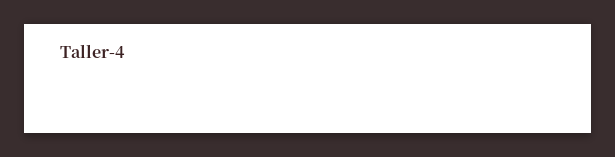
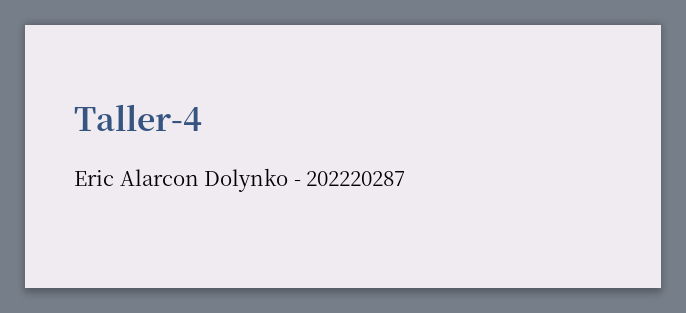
+ Eric Alarcon Dolynko - 202220287

